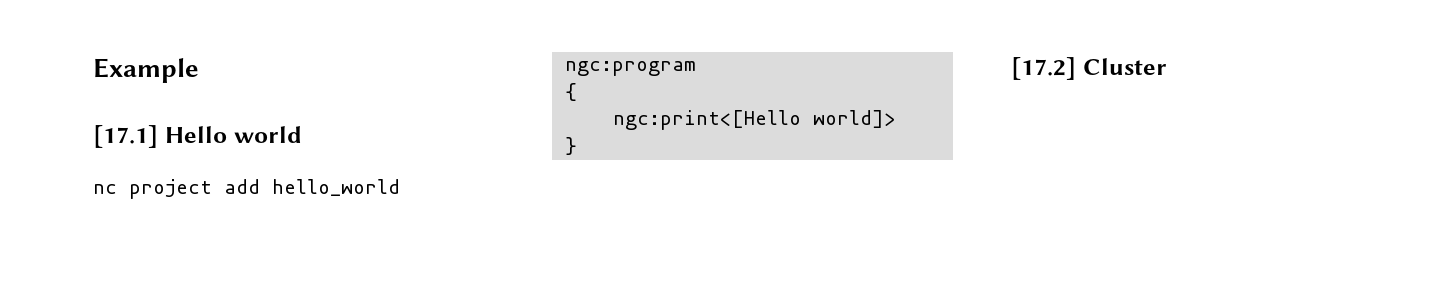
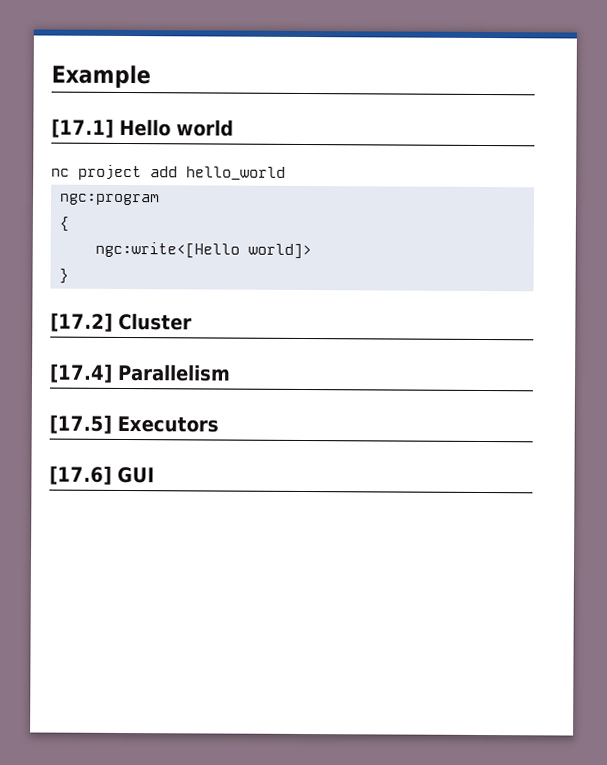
- ngc:print<[Hello world]>
+ ngc:write<[Hello world]>
+ [17.4] Parallelism
+ [17.5] Executors
+ [17.6] GUI

